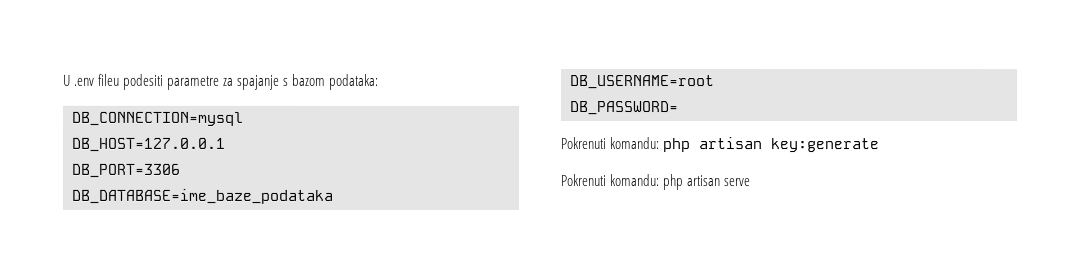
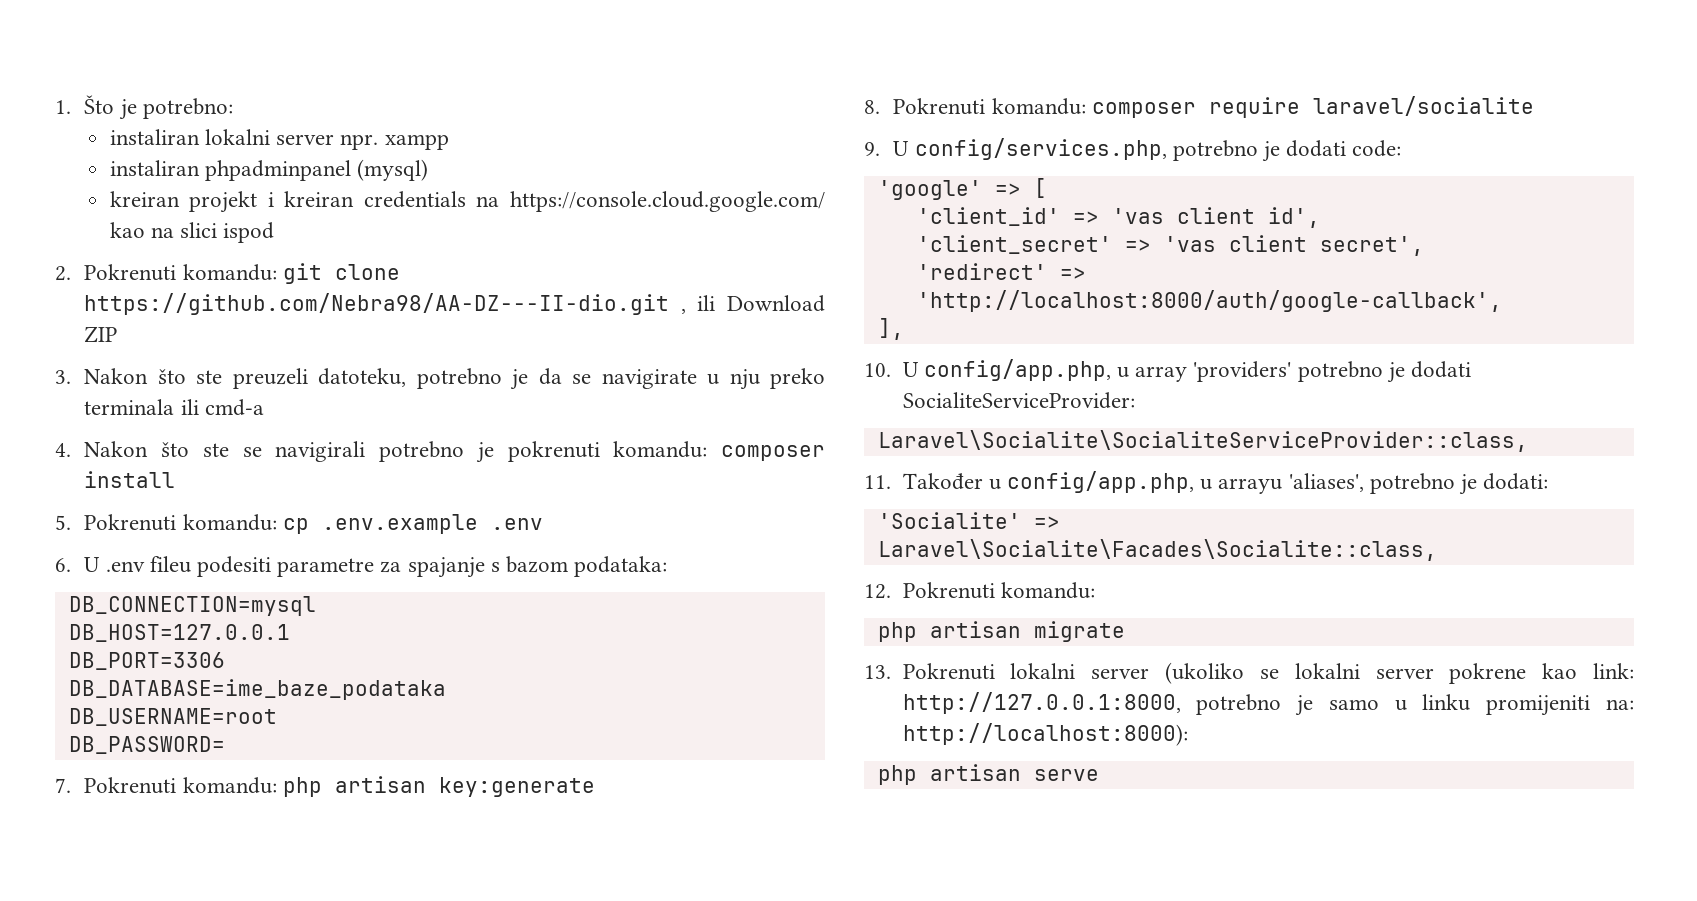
- U .env fileu podesiti parametre za spajanje s bazom podataka:
+ 1. Što je potrebno:
+ instaliran lokalni server npr. xampp
+ instaliran phpadminpanel (mysql)
+ kreiran projekt i kreiran credentials na https://console.cloud.google.com/ kao na slici ispod
+ 2. Pokrenuti komandu: git clone https://github.com/Nebra98/AA-DZ---II-dio.git , ili Download ZIP
+ 3. Nakon što ste preuzeli datoteku, potrebno je da se navigirate u nju preko terminala ili cmd-a
+ 4. Nakon što ste se navigirali potrebno je pokrenuti komandu: composer install
+ 5. Pokrenuti komandu: cp .env.example .env
+ 6. U .env fileu podesiti parametre za spajanje s bazom podataka:
- Pokrenuti komandu: php artisan key:generate
+ 7. Pokrenuti komandu: php artisan key:generate
- Pokrenuti komandu: php artisan serve
+ 8. Pokrenuti komandu: composer require laravel/socialite
+ 9. U config/services.php, potrebno je dodati code:
+ 'google' => [
+ 'client_id' => 'vas client id',
+ 'client_secret' => 'vas client secret',
+ 'redirect' => 'http://localhost:8000/auth/google-callback',
+ ],
+ 10. U config/app.php, u array 'providers' potrebno je dodati SocialiteServiceProvider:
+ Laravel\Socialite\SocialiteServiceProvider::class,
+ 11. Također u config/app.php, u arrayu 'aliases', potrebno je dodati:
+ 'Socialite' => Laravel\Socialite\Facades\Socialite::class,
+ 12. Pokrenuti komandu:
+ php artisan migrate
+ 13. Pokrenuti lokalni server (ukoliko se lokalni server pokrene kao link: http://127.0.0.1:8000, potrebno je samo u linku promijeniti na: http://localhost:8000):
+ php artisan serve

